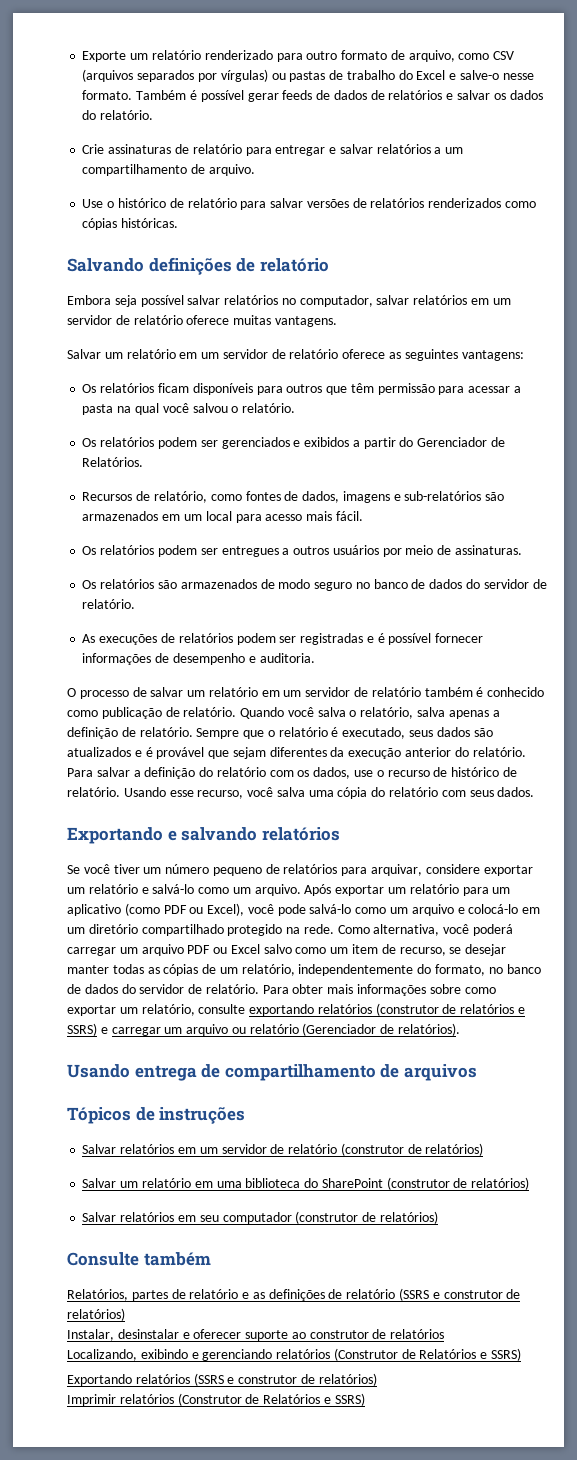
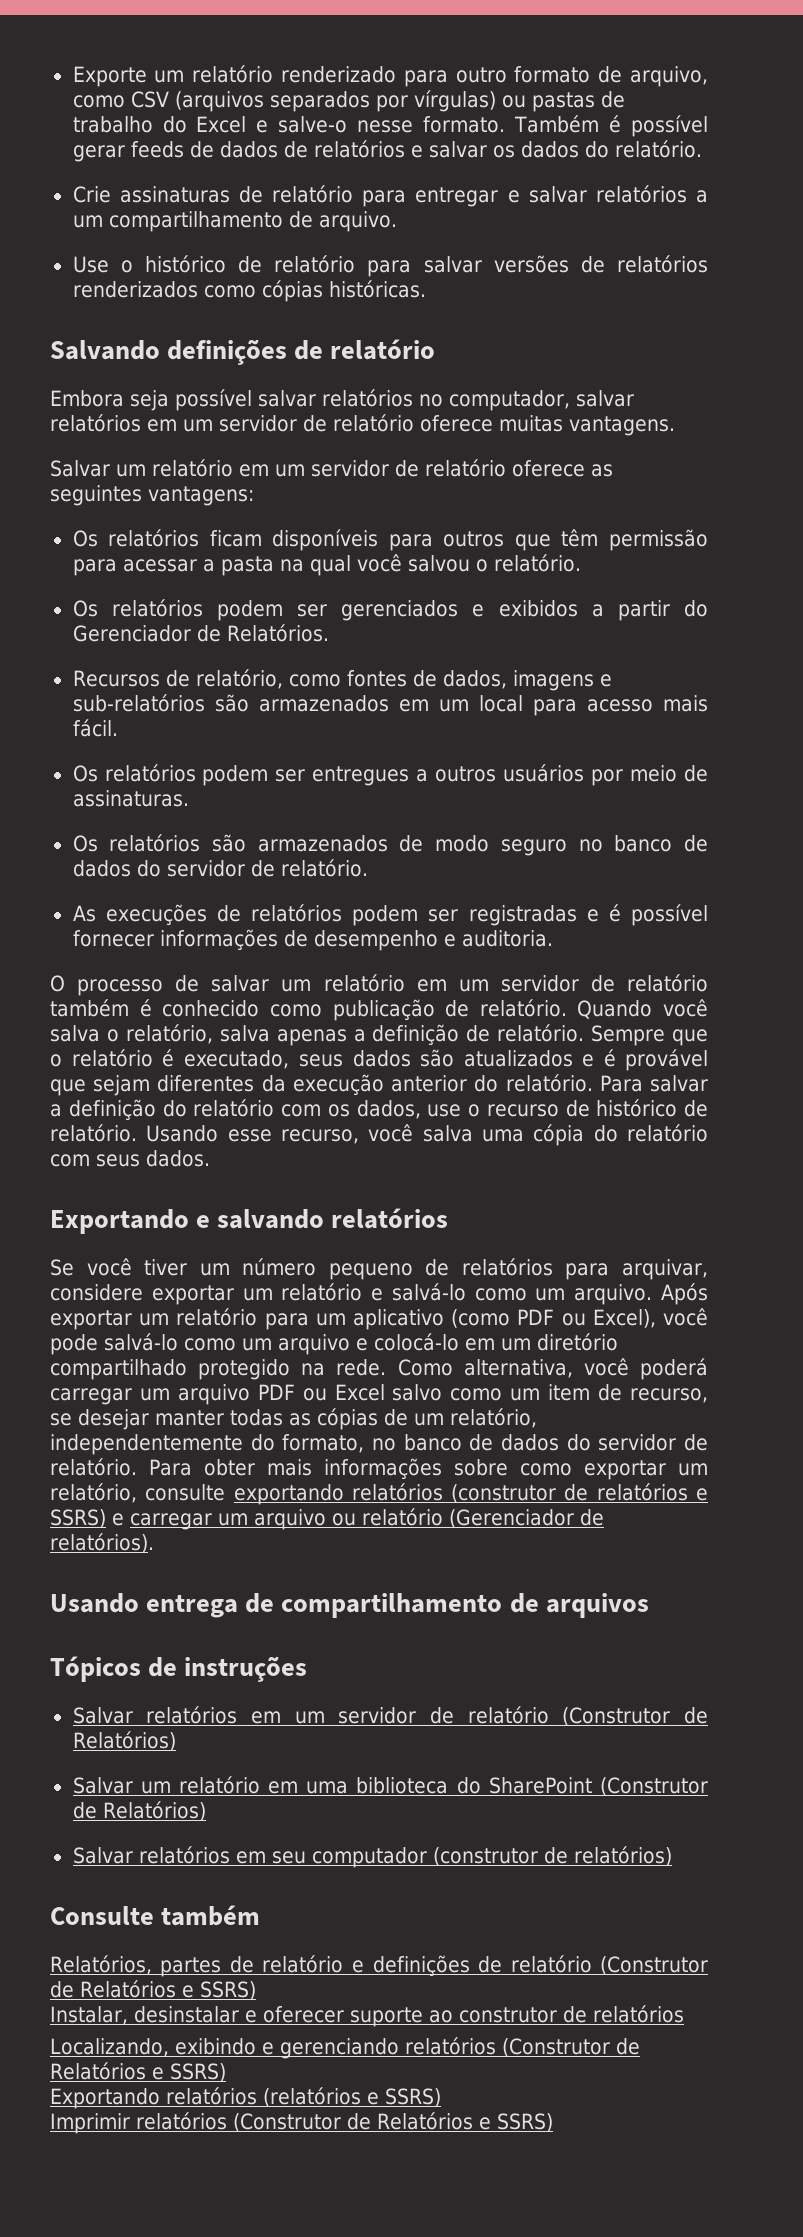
- Salvar relatórios em um servidor de relatório (construtor de relatórios)
+ Salvar relatórios em um servidor de relatório (Construtor de Relatórios)
- Salvar um relatório em uma biblioteca do SharePoint (construtor de relatórios)
+ Salvar um relatório em uma biblioteca do SharePoint (Construtor de Relatórios)
- Relatórios, partes de relatório e as definições de relatório (SSRS e construtor de relatórios)
+ Relatórios, partes de relatório e definições de relatório (Construtor de Relatórios e SSRS)
- Exportando relatórios (SSRS e construtor de relatórios)
+ Exportando relatórios (relatórios e SSRS)

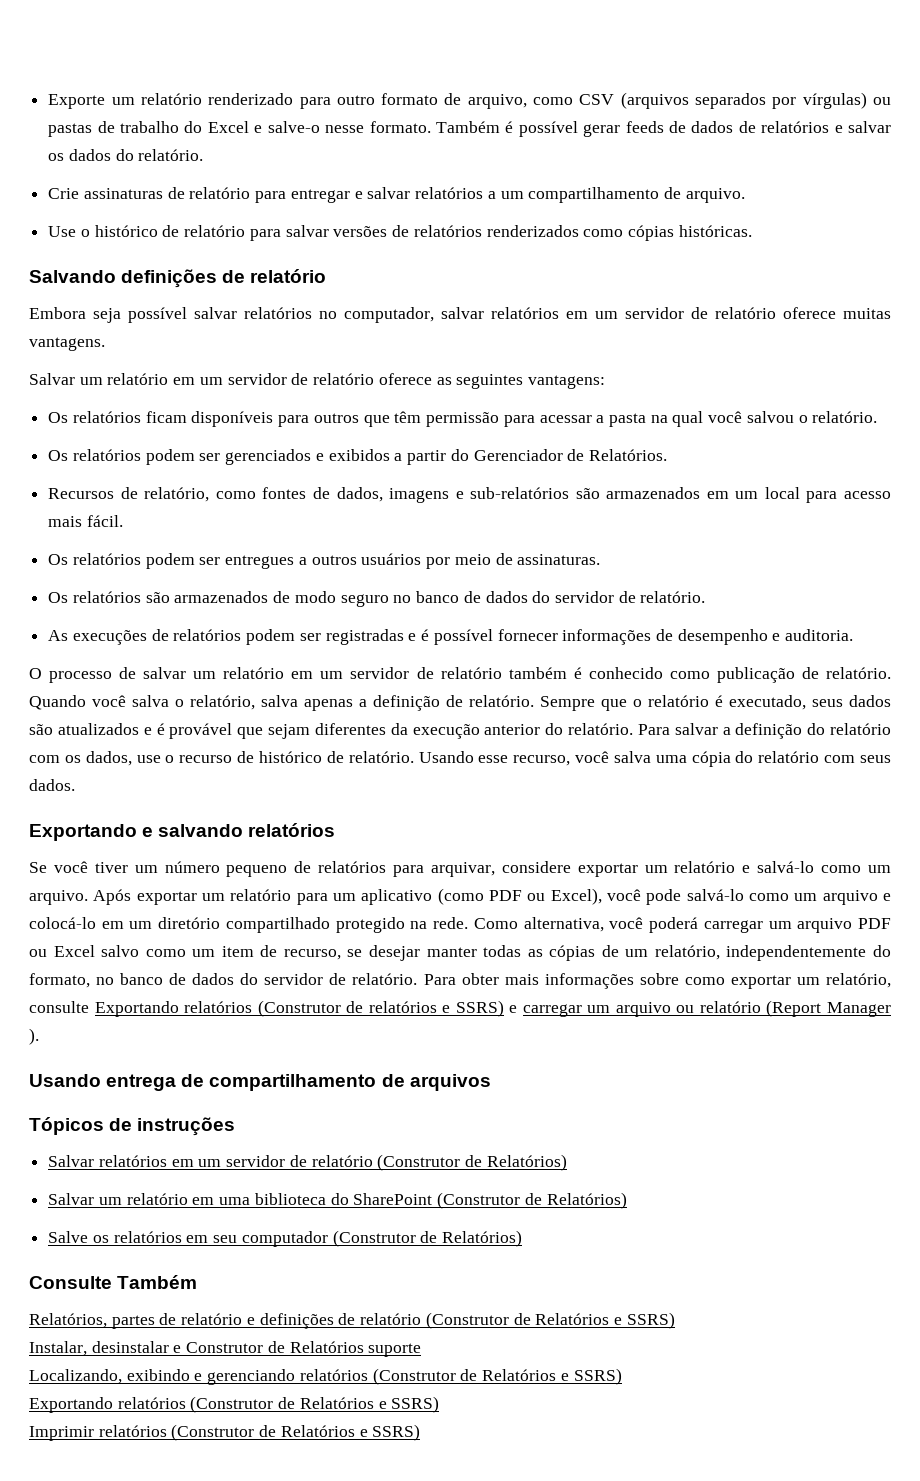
- Para obter mais informações sobre como exportar um relatório, consulte exportando relatórios (construtor de relatórios e SSRS) e carregar um arquivo ou relatório (Gerenciador de relatórios).
+ Para obter mais informações sobre como exportar um relatório, consulte Exportando relatórios (Construtor de relatórios e SSRS) e carregar um arquivo ou relatório (Report Manager ).
- Salvar relatórios em seu computador (construtor de relatórios)
+ Salve os relatórios em seu computador (Construtor de Relatórios)
- Consulte também
+ Consulte Também
- Instalar, desinstalar e oferecer suporte ao construtor de relatórios
+ Instalar, desinstalar e Construtor de Relatórios suporte
- Exportando relatórios (relatórios e SSRS)
+ Exportando relatórios (Construtor de Relatórios e SSRS)

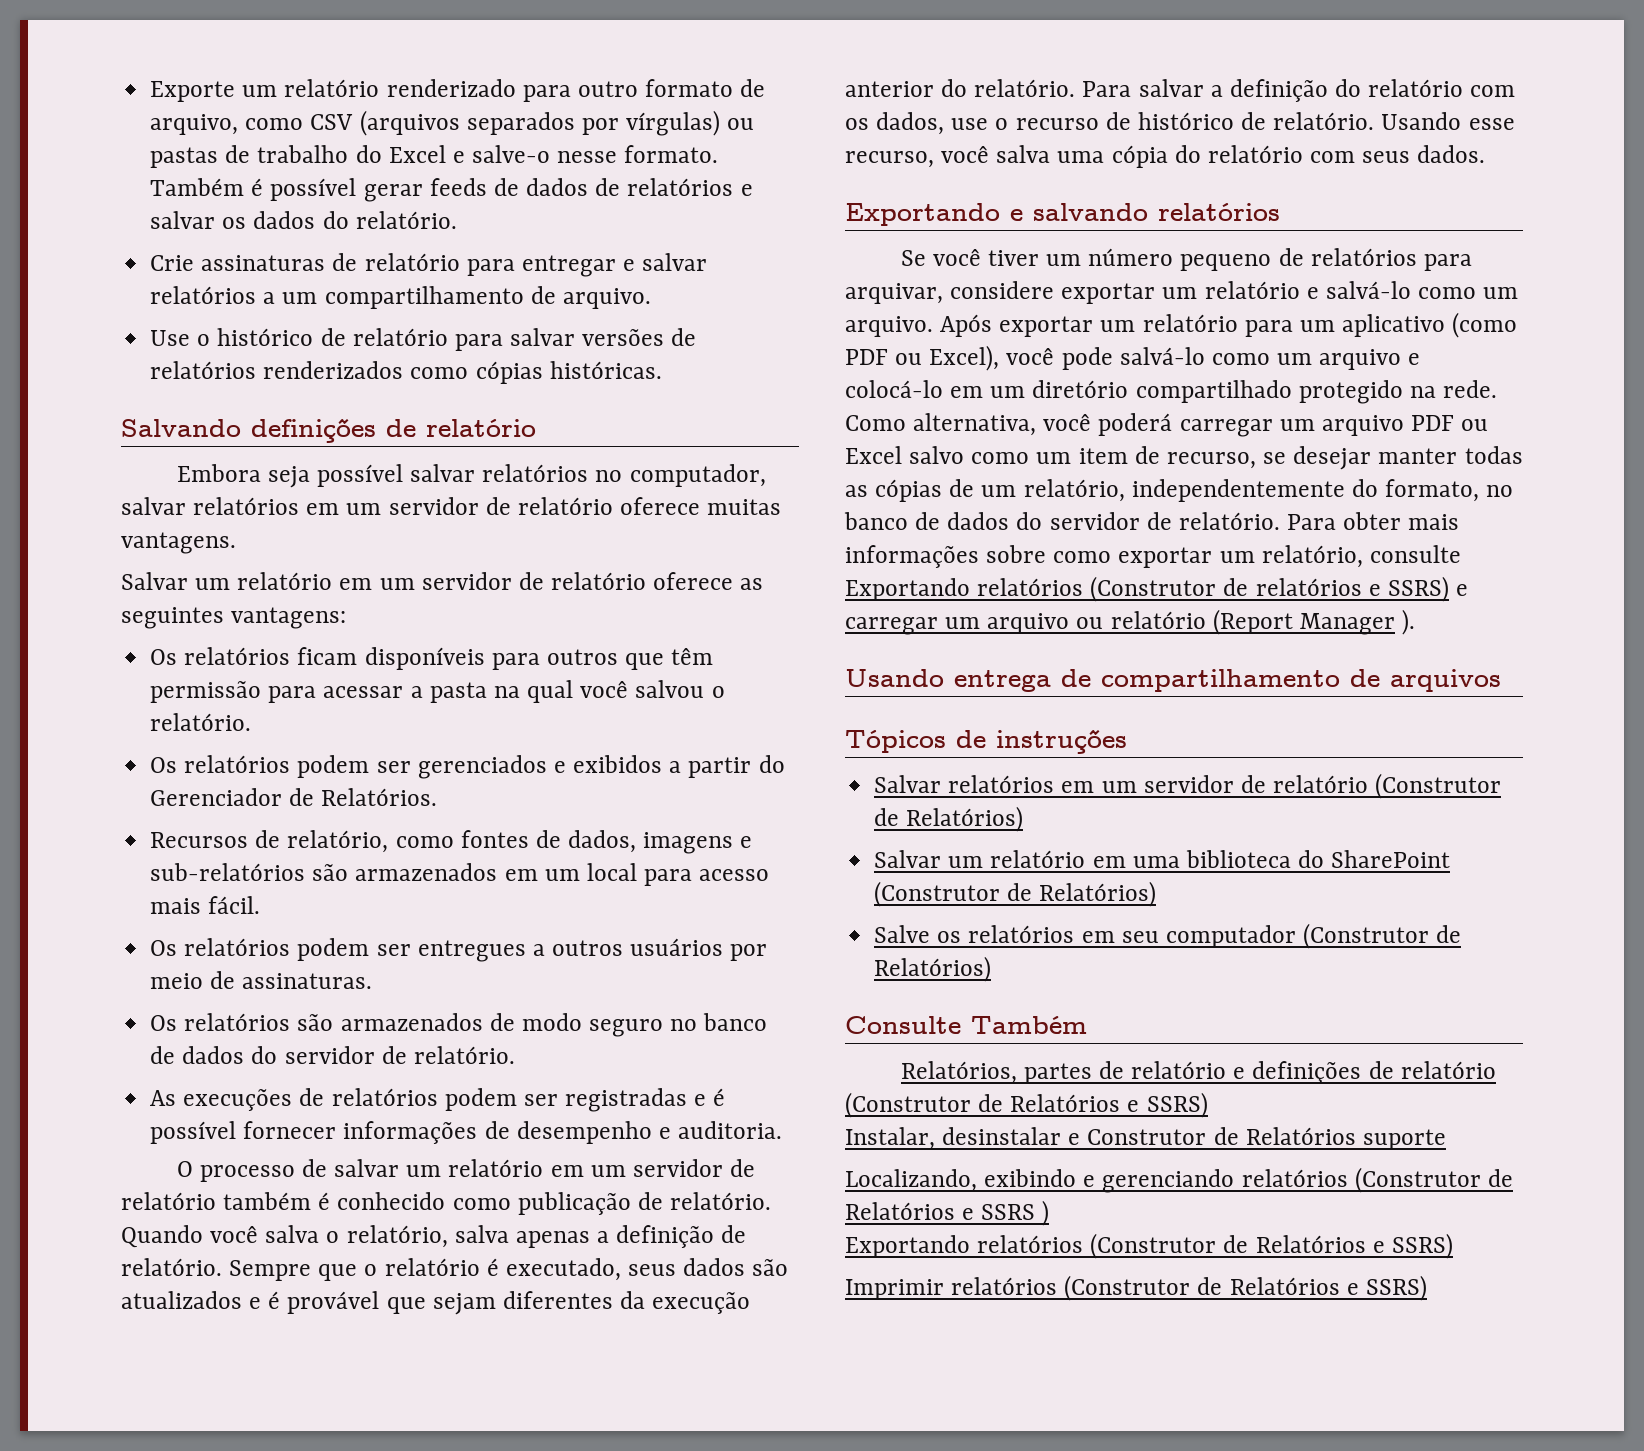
- Localizando, exibindo e gerenciando relatórios (Construtor de Relatórios e SSRS)
+ Localizando, exibindo e gerenciando relatórios (Construtor de Relatórios e SSRS )

